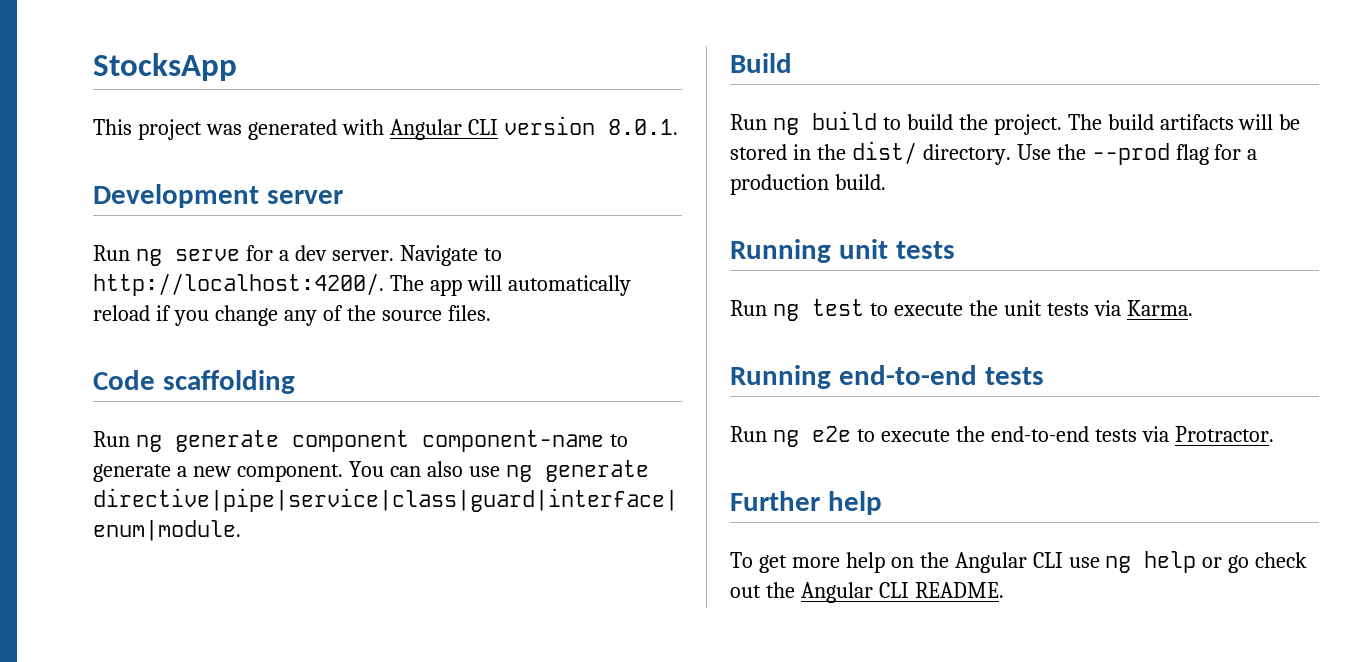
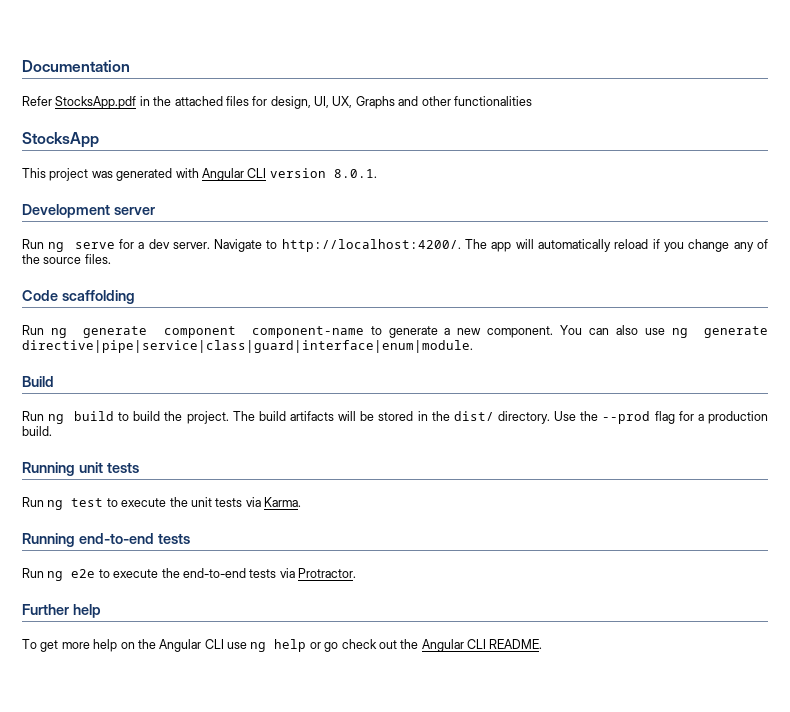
+ Documentation
+ Refer StocksApp.pdf in the attached files for design, UI, UX, Graphs and other functionalities

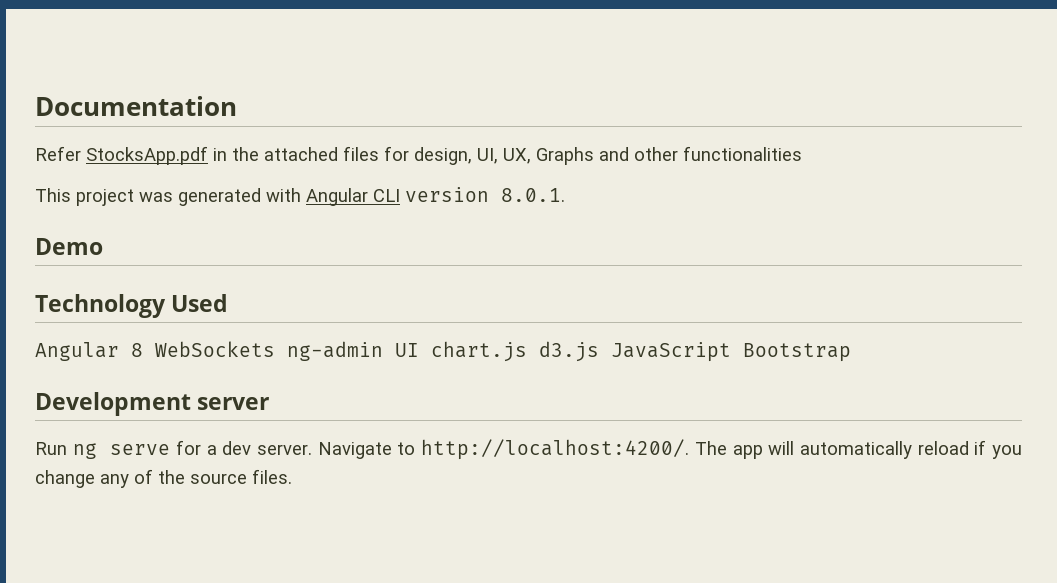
- StocksApp
+ Demo
+ Technology Used
+ Angular 8 WebSockets ng-admin UI chart.js d3.js JavaScript Bootstrap
- Code scaffolding
- Run ng generate component component-name to generate a new component. You can also use ng generate directive|pipe|service|class|guard|interface|enum|module.
- Build
- Run ng build to build the project. The build artifacts will be stored in the dist/ directory. Use the --prod flag for a production build.
- Running unit tests
- Run ng test to execute the unit tests via Karma.
- Running end-to-end tests
- Run ng e2e to execute the end-to-end tests via Protractor.
- Further help
- To get more help on the Angular CLI use ng help or go check out the Angular CLI README.

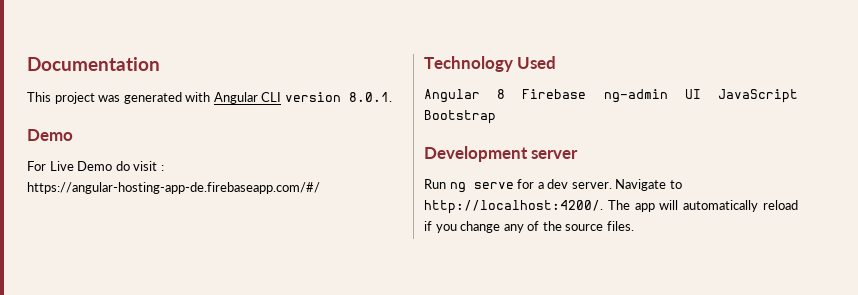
- Refer StocksApp.pdf in the attached files for design, UI, UX, Graphs and other functionalities
+ For Live Demo do visit : https://angular-hosting-app-de.firebaseapp.com/#/
- Angular 8 WebSockets ng-admin UI chart.js d3.js JavaScript Bootstrap
+ Angular 8 Firebase ng-admin UI JavaScript Bootstrap

